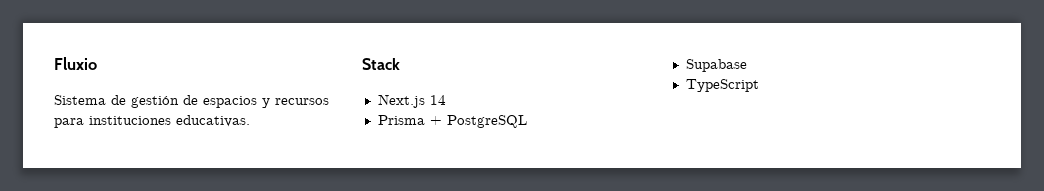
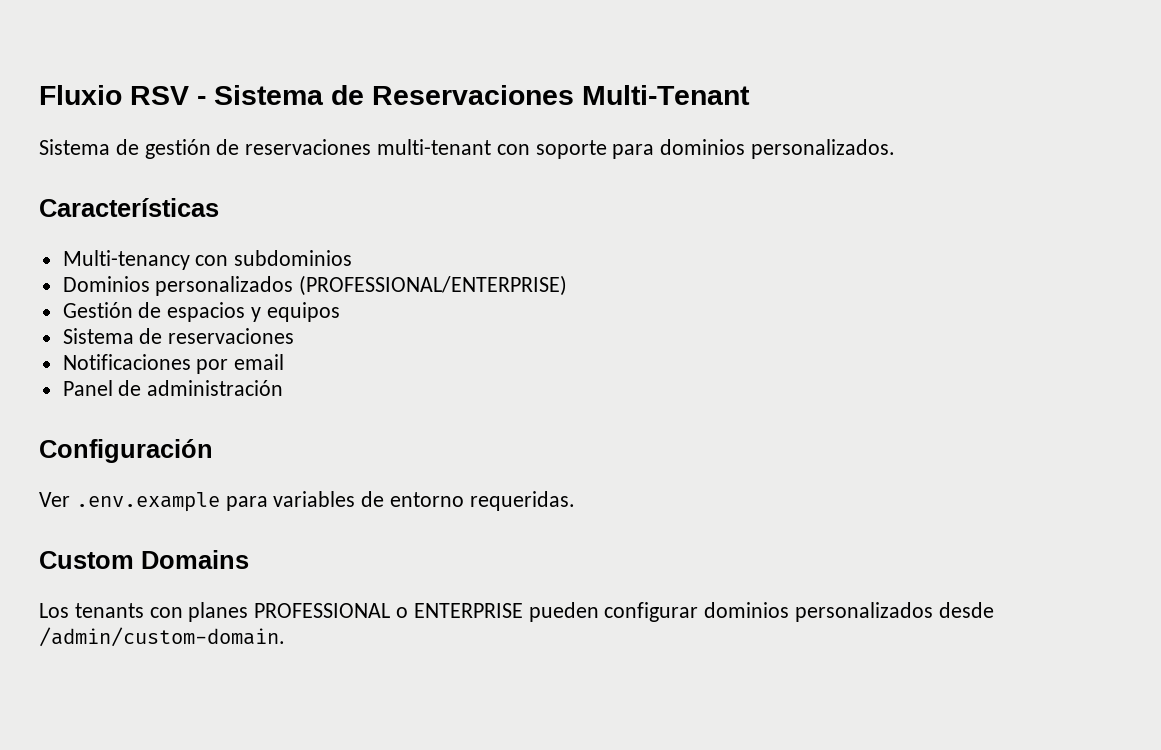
- Fluxio
- Sistema de gestión de espacios y recursos para instituciones educativas.
- Stack
- Next.js 14
- Prisma + PostgreSQL
- Supabase
- TypeScript
+ Fluxio RSV - Sistema de Reservaciones Multi-Tenant
+ Sistema de gestión de reservaciones multi-tenant con soporte para dominios personalizados.
+ Características
+ Multi-tenancy con subdominios
+ Dominios personalizados (PROFESSIONAL/ENTERPRISE)
+ Gestión de espacios y equipos
+ Sistema de reservaciones
+ Notificaciones por email
+ Panel de administración
+ Configuración
+ Ver .env.example para variables de entorno requeridas.
+ Custom Domains
+ Los tenants con planes PROFESSIONAL o ENTERPRISE pueden configurar dominios personalizados desde /admin/custom-domain.

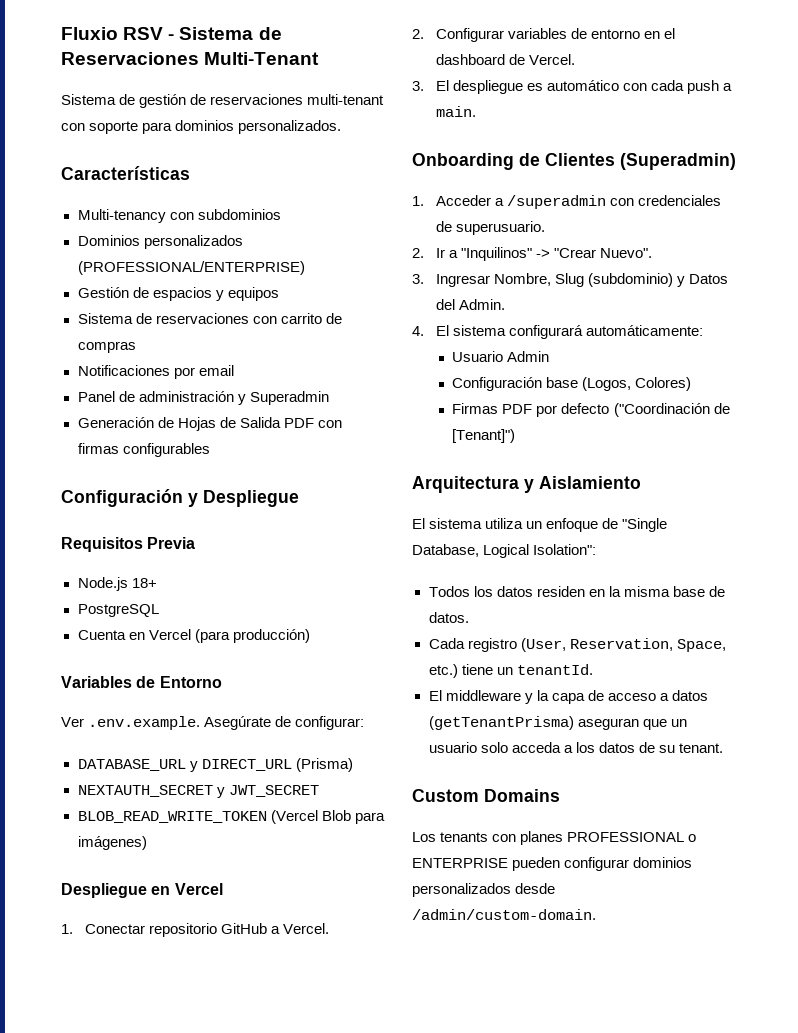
- Sistema de reservaciones
+ Sistema de reservaciones con carrito de compras
- Panel de administración
- Configuración
- Ver .env.example para variables de entorno requeridas.
+ Panel de administración y Superadmin
+ Generación de Hojas de Salida PDF con firmas configurables
+ Configuración y Despliegue
+ Requisitos Previa
+ Node.js 18+
+ PostgreSQL
+ Cuenta en Vercel (para producción)
+ Variables de Entorno
+ Ver .env.example. Asegúrate de configurar:
+ DATABASE_URL y DIRECT_URL (Prisma)
+ NEXTAUTH_SECRET y JWT_SECRET
+ BLOB_READ_WRITE_TOKEN (Vercel Blob para imágenes)
+ Despliegue en Vercel
+ 1. Conectar repositorio GitHub a Vercel.
+ 2. Configurar variables de entorno en el dashboard de Vercel.
+ 3. El despliegue es automático con cada push a main.
+ Onboarding de Clientes (Superadmin)
+ 1. Acceder a /superadmin con credenciales de superusuario.
+ 2. Ir a "Inquilinos" -> "Crear Nuevo".
+ 3. Ingresar Nombre, Slug (subdominio) y Datos del Admin.
+ 4. El sistema configurará automáticamente:
+ Usuario Admin
+ Configuración base (Logos, Colores)
+ Firmas PDF por defecto ("Coordinación de [Tenant]")
+ Arquitectura y Aislamiento
+ El sistema utiliza un enfoque de "Single Database, Logical Isolation":
+ Todos los datos residen en la misma base de datos.
+ Cada registro (User, Reservation, Space, etc.) tiene un tenantId.
+ El middleware y la capa de acceso a datos (getTenantPrisma) aseguran que un usuario solo acceda a los datos de su tenant.

